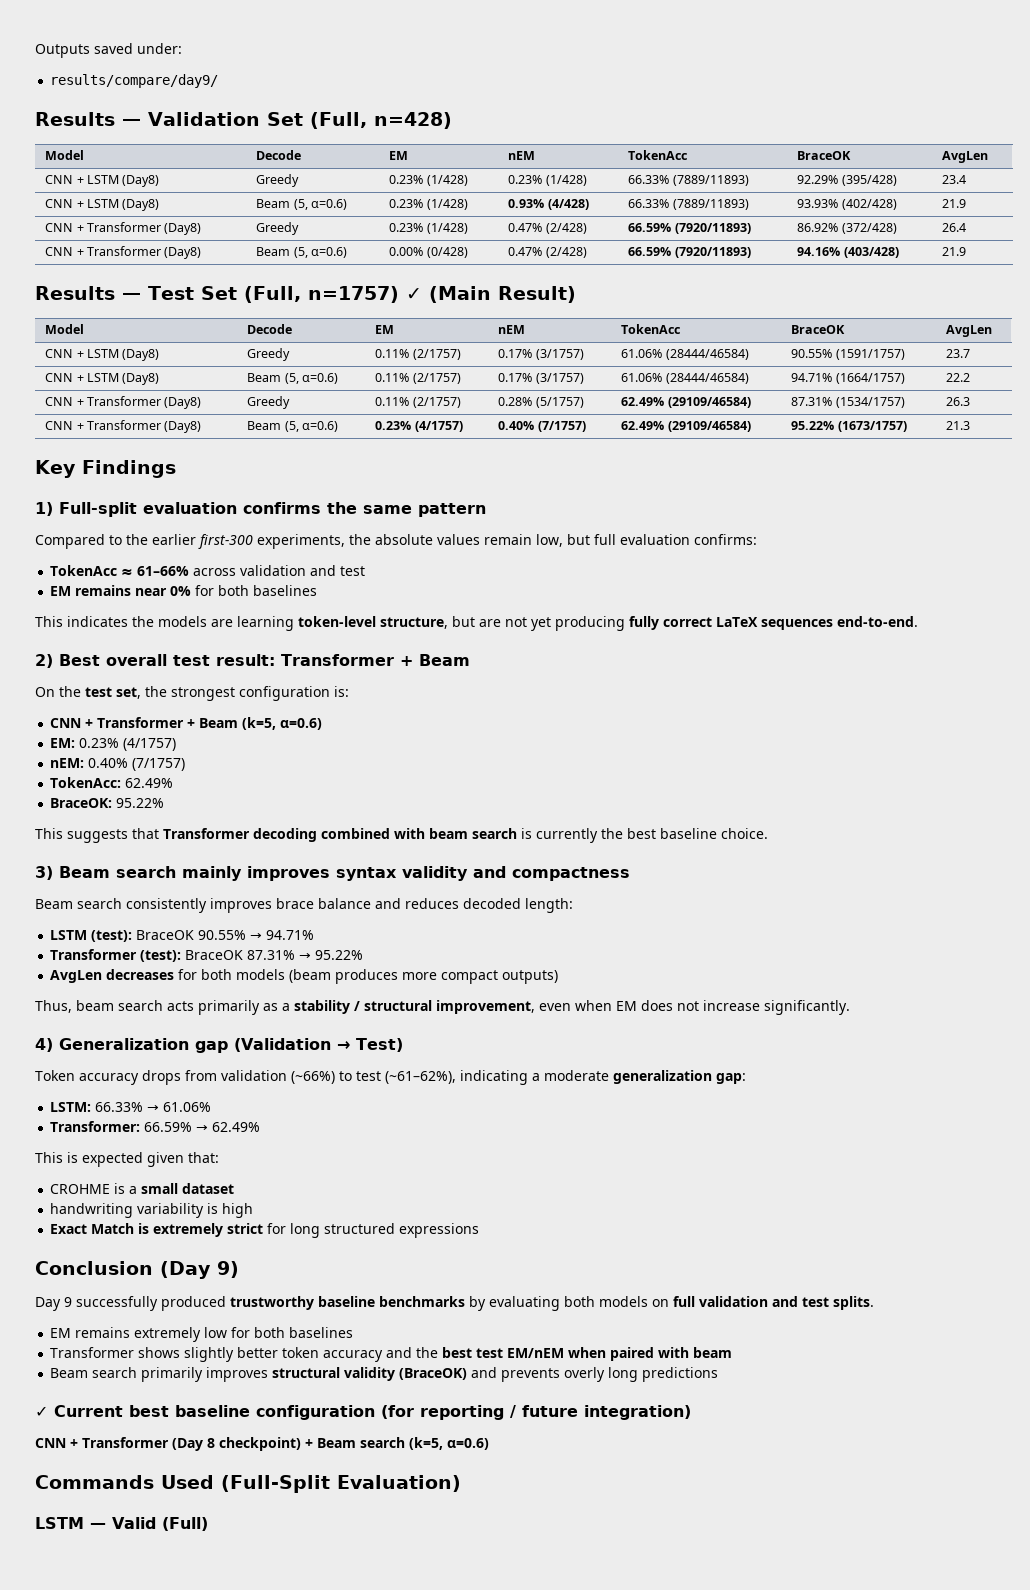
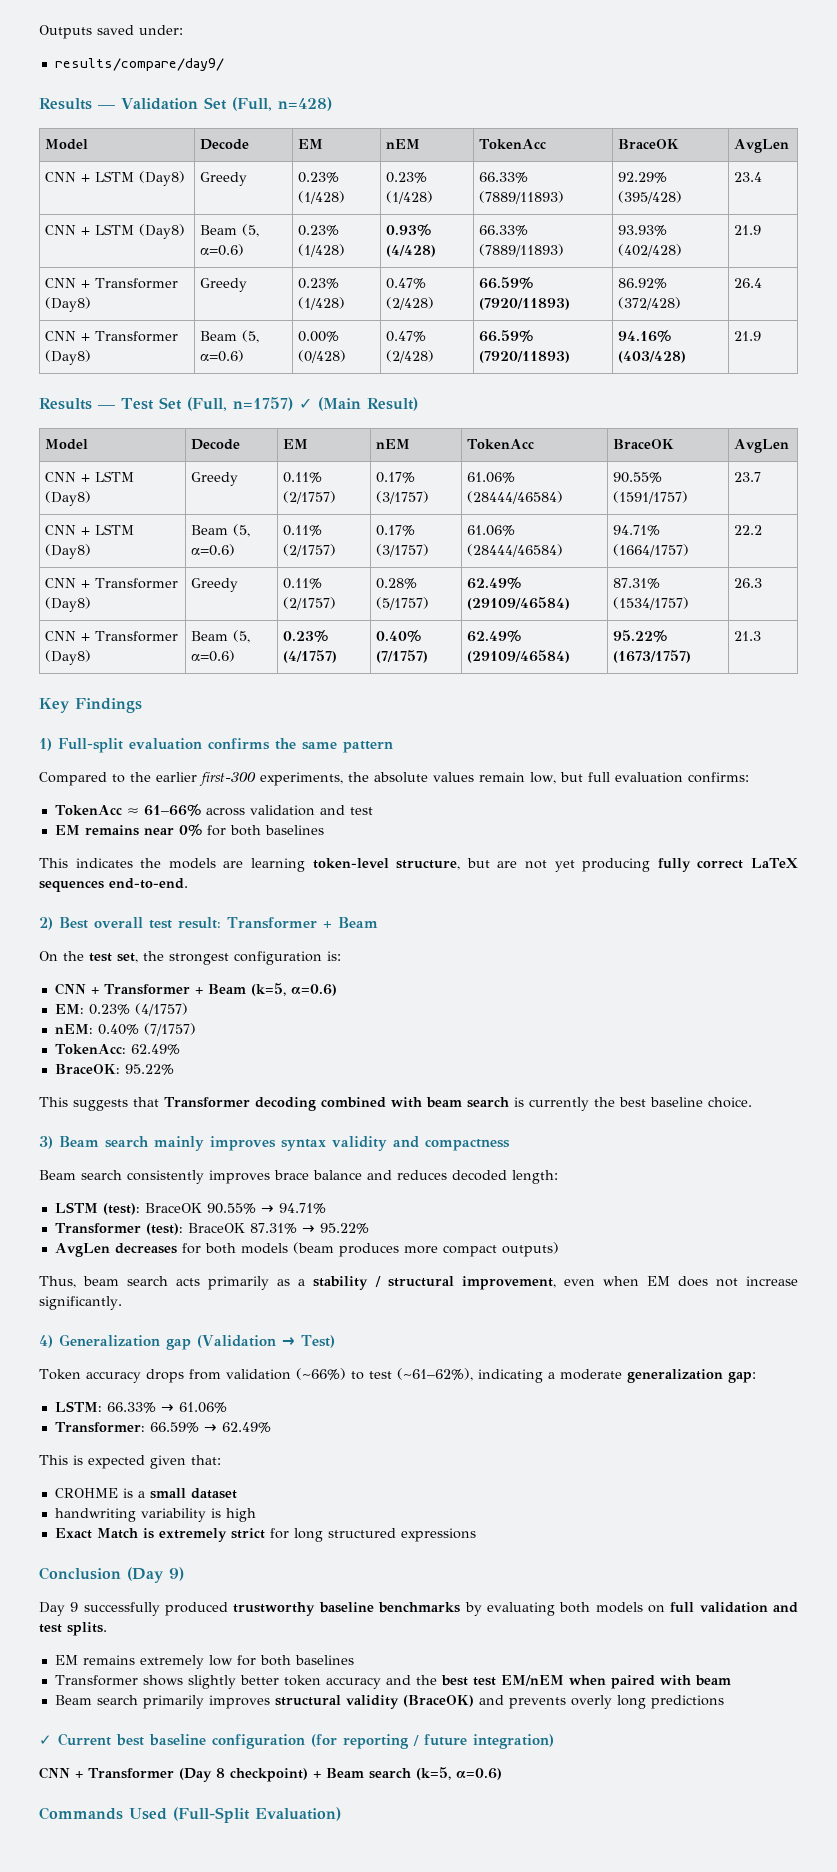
- LSTM — Valid (Full)

